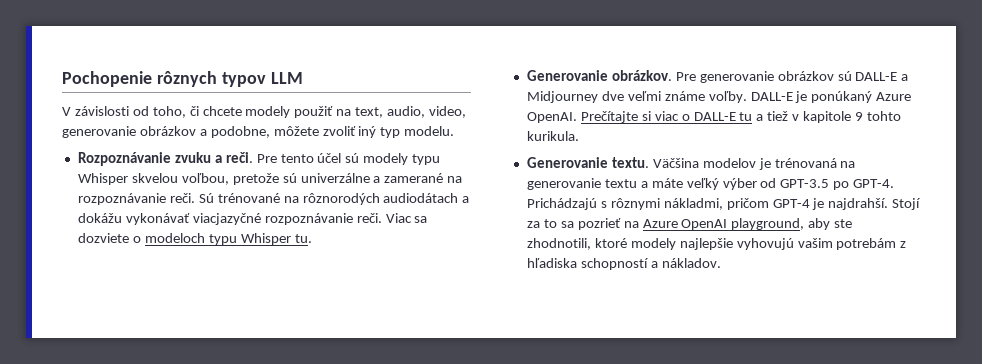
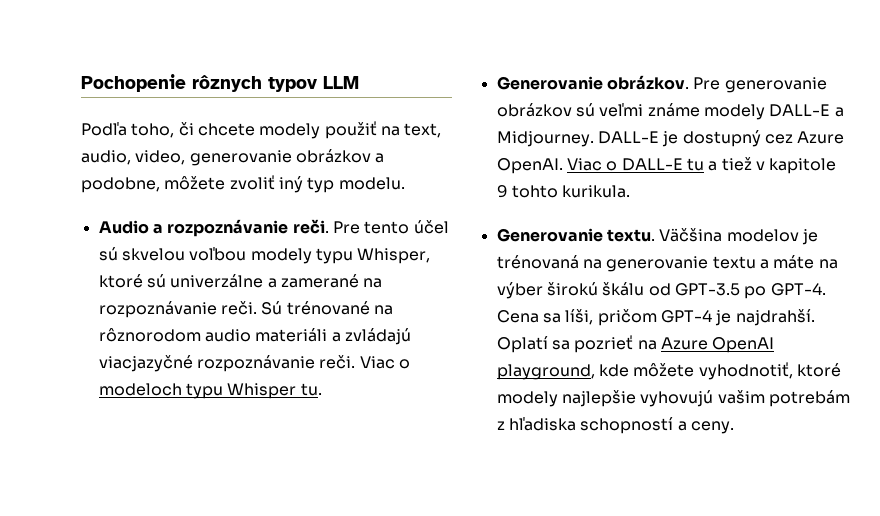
- V závislosti od toho, či chcete modely použiť na text, audio, video, generovanie obrázkov a podobne, môžete zvoliť iný typ modelu.
+ Podľa toho, či chcete modely použiť na text, audio, video, generovanie obrázkov a podobne, môžete zvoliť iný typ modelu.
- Rozpoznávanie zvuku a reči.
+ Audio a rozpoznávanie reči.
- Pre tento účel sú modely typu Whisper skvelou voľbou, pretože sú univerzálne a zamerané na rozpoznávanie reči.
+ Pre tento účel sú skvelou voľbou modely typu Whisper, ktoré sú univerzálne a zamerané na rozpoznávanie reči.
- Sú trénované na rôznorodých audiodátach a dokážu vykonávať viacjazyčné rozpoznávanie reči.
+ Sú trénované na rôznorodom audio materiáli a zvládajú viacjazyčné rozpoznávanie reči.
- Viac sa dozviete o modeloch typu Whisper tu.
+ Viac o modeloch typu Whisper tu.
- Pre generovanie obrázkov sú DALL-E a Midjourney dve veľmi známe voľby. DALL-E je ponúkaný Azure OpenAI. Prečítajte si viac o DALL-E tu a tiež v kapitole 9 tohto kurikula.
+ Pre generovanie obrázkov sú veľmi známe modely DALL-E a Midjourney. DALL-E je dostupný cez Azure OpenAI. Viac o DALL-E tu a tiež v kapitole 9 tohto kurikula.
- Väčšina modelov je trénovaná na generovanie textu a máte veľký výber od GPT-3.5 po GPT-4. Prichádzajú s rôznymi nákladmi, pričom GPT-4 je najdrahší.
+ Väčšina modelov je trénovaná na generovanie textu a máte na výber širokú škálu od GPT-3.5 po GPT-4. Cena sa líši, pričom GPT-4 je najdrahší.
- Stojí za to sa pozrieť na Azure OpenAI playground, aby ste zhodnotili, ktoré modely najlepšie vyhovujú vašim potrebám z hľadiska schopností a nákladov.
+ Oplatí sa pozrieť na Azure OpenAI playground, kde môžete vyhodnotiť, ktoré modely najlepšie vyhovujú vašim potrebám z hľadiska schopností a ceny.

